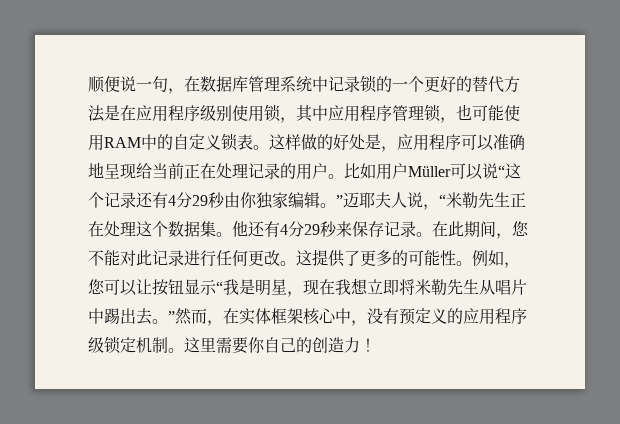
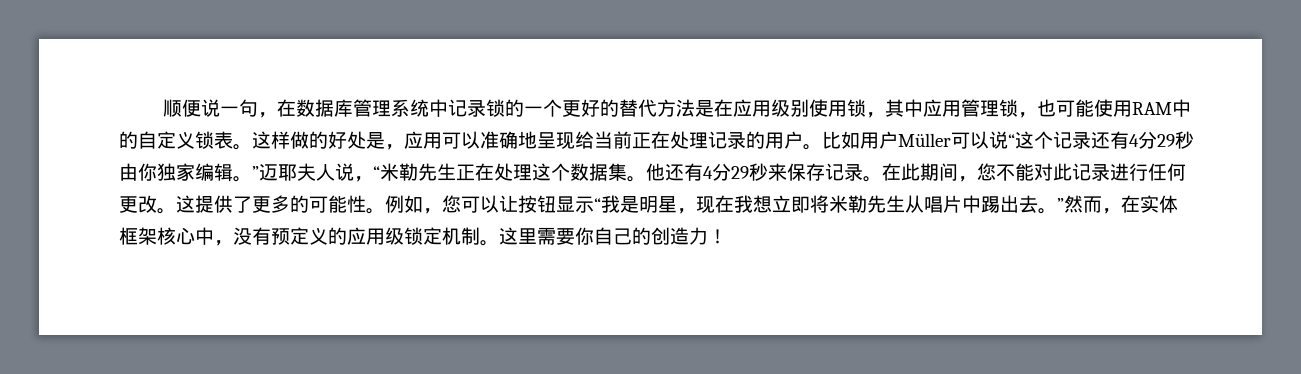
- 顺便说一句，在数据库管理系统中记录锁的一个更好的替代方法是在应用程序级别使用锁，其中应用程序管理锁，也可能使用RAM中的自定义锁表。
+ 顺便说一句，在数据库管理系统中记录锁的一个更好的替代方法是在应用级别使用锁，其中应用管理锁，也可能使用RAM中的自定义锁表。
- 这样做的好处是，应用程序可以准确地呈现给当前正在处理记录的用户。
+ 这样做的好处是，应用可以准确地呈现给当前正在处理记录的用户。
- 例如，您可以让按钮显示“我是明星，现在我想立即将米勒先生从唱片中踢出去。”然而，在实体框架核心中，没有预定义的应用程序级锁定机制。
+ 例如，您可以让按钮显示“我是明星，现在我想立即将米勒先生从唱片中踢出去。”然而，在实体框架核心中，没有预定义的应用级锁定机制。

